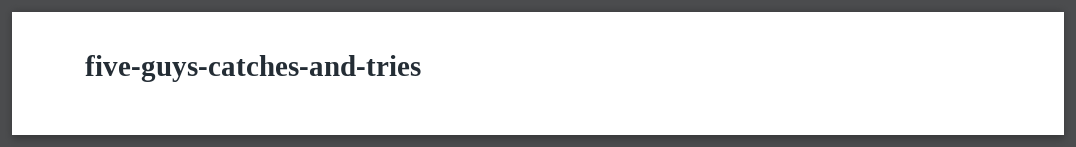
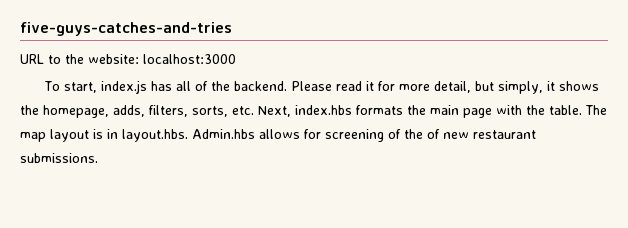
+ URL to the website: localhost:3000
+ To start, index.js has all of the backend. Please read it for more detail, but simply, it shows the homepage, adds, filters, sorts, etc. Next, index.hbs formats the main page with the table. The map layout is in layout.hbs. Admin.hbs allows for screening of the of new restaurant submissions.

